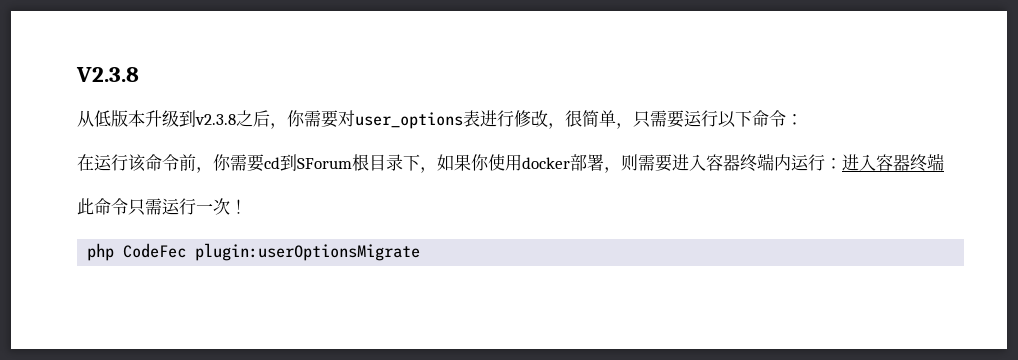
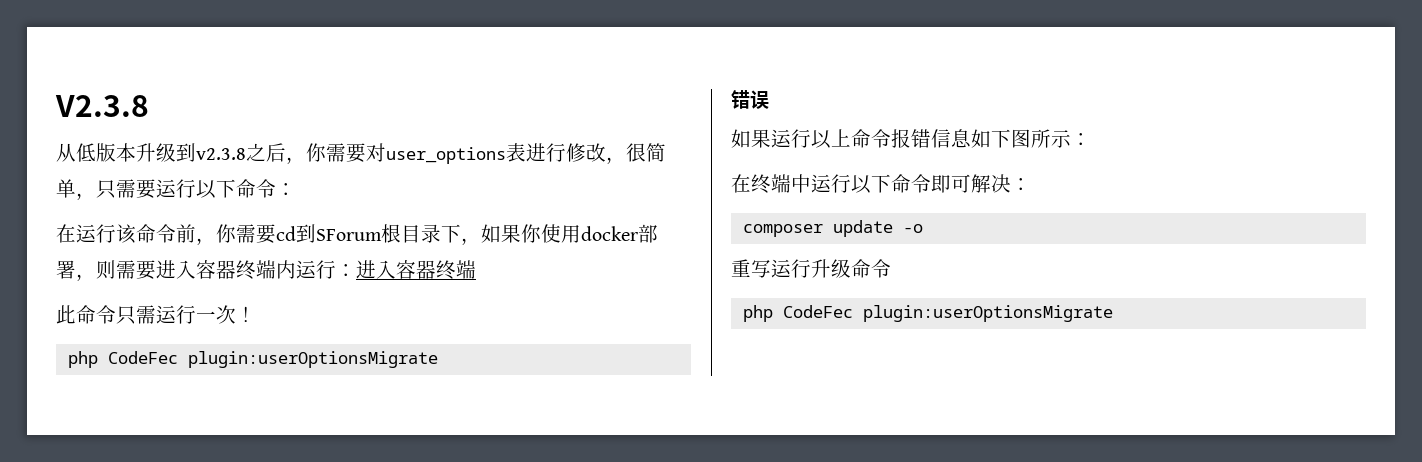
+ 错误
+ 如果运行以上命令报错信息如下图所示：
+ 在终端中运行以下命令即可解决：
+ composer update -o
+ 重写运行升级命令
+ php CodeFec plugin:userOptionsMigrate

